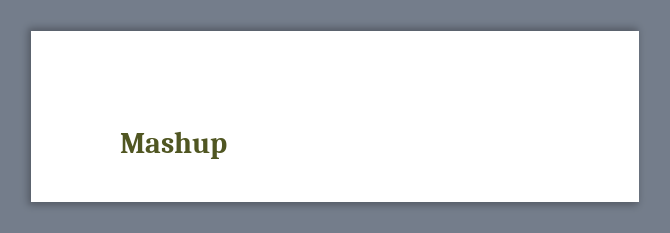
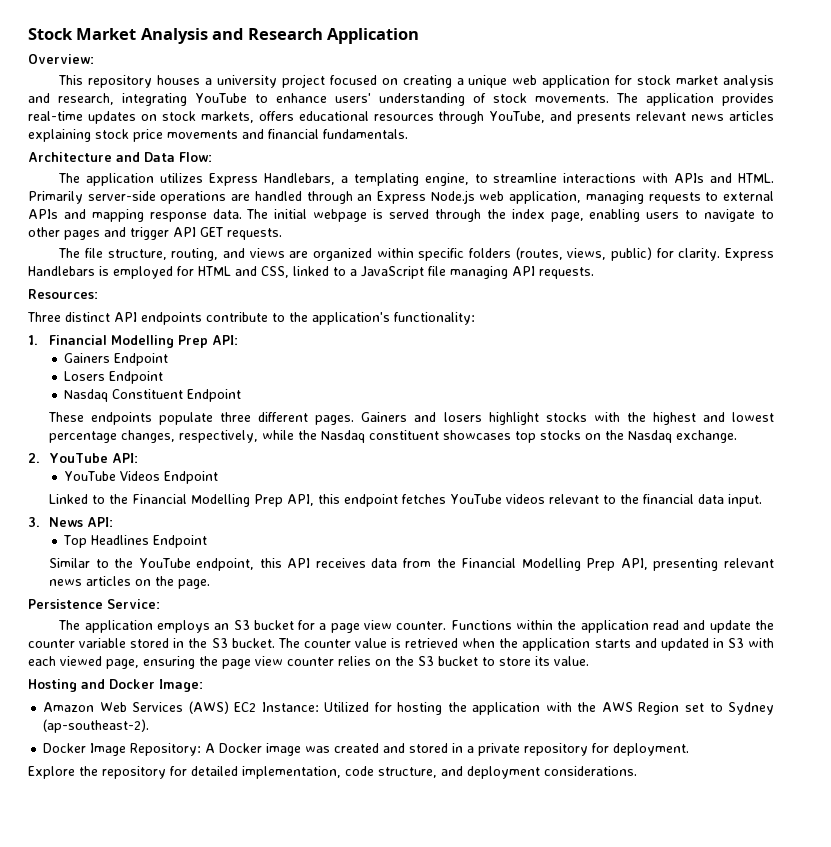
- Mashup
+ Stock Market Analysis and Research Application
+ Overview:
+ This repository houses a university project focused on creating a unique web application for stock market analysis and research, integrating YouTube to enhance users' understanding of stock movements. The application provides real-time updates on stock markets, offers educational resources through YouTube, and presents relevant news articles explaining stock price movements and financial fundamentals.
+ Architecture and Data Flow:
+ The application utilizes Express Handlebars, a templating engine, to streamline interactions with APIs and HTML. Primarily server-side operations are handled through an Express Node.js web application, managing requests to external APIs and mapping response data. The initial webpage is served through the index page, enabling users to navigate to other pages and trigger API GET requests.
+ The file structure, routing, and views are organized within specific folders (routes, views, public) for clarity. Express Handlebars is employed for HTML and CSS, linked to a JavaScript file managing API requests.
+ Resources:
+ Three distinct API endpoints contribute to the application's functionality:
+ 1. Financial Modelling Prep API:
+ Gainers Endpoint
+ Losers Endpoint
+ Nasdaq Constituent Endpoint
+ These endpoints populate three different pages. Gainers and losers highlight stocks with the highest and lowest percentage changes, respectively, while the Nasdaq constituent showcases top stocks on the Nasdaq exchange.
+ 2. YouTube API:
+ YouTube Videos Endpoint
+ Linked to the Financial Modelling Prep API, this endpoint fetches YouTube videos relevant to the financial data input.
+ 3. News API:
+ Top Headlines Endpoint
+ Similar to the YouTube endpoint, this API receives data from the Financial Modelling Prep API, presenting relevant news articles on the page.
+ Persistence Service:
+ The application employs an S3 bucket for a page view counter. Functions within the application read and update the counter variable stored in the S3 bucket. The counter value is retrieved when the application starts and updated in S3 with each viewed page, ensuring the page view counter relies on the S3 bucket to store its value.
+ Hosting and Docker Image:
+ Amazon Web Services (AWS) EC2 Instance: Utilized for hosting the application with the AWS Region set to Sydney (ap-southeast-2).
+ Docker Image Repository: A Docker image was created and stored in a private repository for deployment.
+ Explore the repository for detailed implementation, code structure, and deployment considerations.

